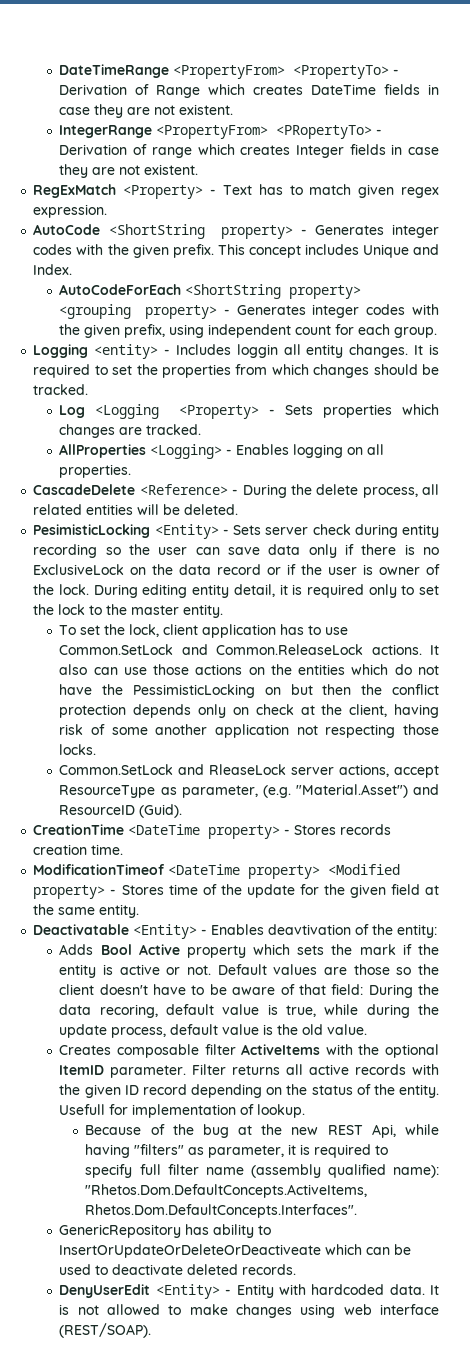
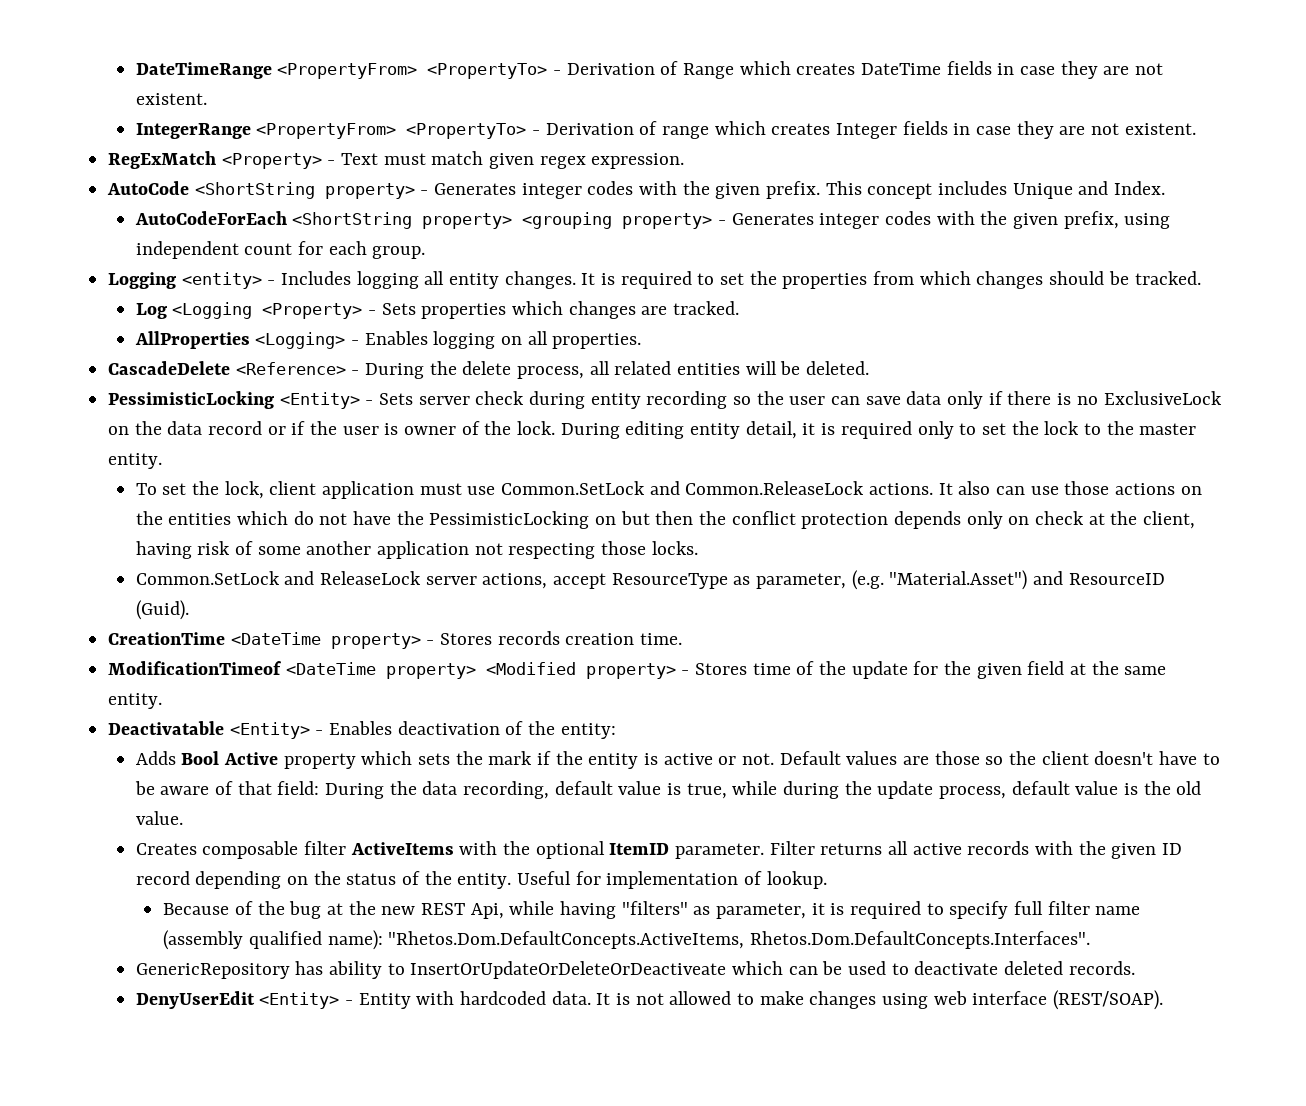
- IntegerRange <PropertyFrom> <PRopertyTo> - Derivation of range which creates Integer fields in case they are not existent.
+ IntegerRange <PropertyFrom> <PropertyTo> - Derivation of range which creates Integer fields in case they are not existent.
- RegExMatch <Property> - Text has to match given regex expression.
+ RegExMatch <Property> - Text must match given regex expression.
- Logging <entity> - Includes loggin all entity changes.
+ Logging <entity> - Includes logging all entity changes.
- PesimisticLocking <Entity> - Sets server check during entity recording so the user can save data only if there is no ExclusiveLock on the data record or if the user is owner of the lock.
+ PessimisticLocking <Entity> - Sets server check during entity recording so the user can save data only if there is no ExclusiveLock on the data record or if the user is owner of the lock.
- To set the lock, client application has to use Common.SetLock and Common.ReleaseLock actions.
+ To set the lock, client application must use Common.SetLock and Common.ReleaseLock actions.
- Common.SetLock and RleaseLock server actions, accept ResourceType as parameter, (e.g. "Material.Asset") and ResourceID (Guid).
+ Common.SetLock and ReleaseLock server actions, accept ResourceType as parameter, (e.g. "Material.Asset") and ResourceID (Guid).
- Deactivatable <Entity> - Enables deavtivation of the entity:
+ Deactivatable <Entity> - Enables deactivation of the entity:
- Default values are those so the client doesn't have to be aware of that field: During the data recoring, default value is true, while during the update process, default value is the old value.
+ Default values are those so the client doesn't have to be aware of that field: During the data recording, default value is true, while during the update process, default value is the old value.
- Usefull for implementation of lookup.
+ Useful for implementation of lookup.

